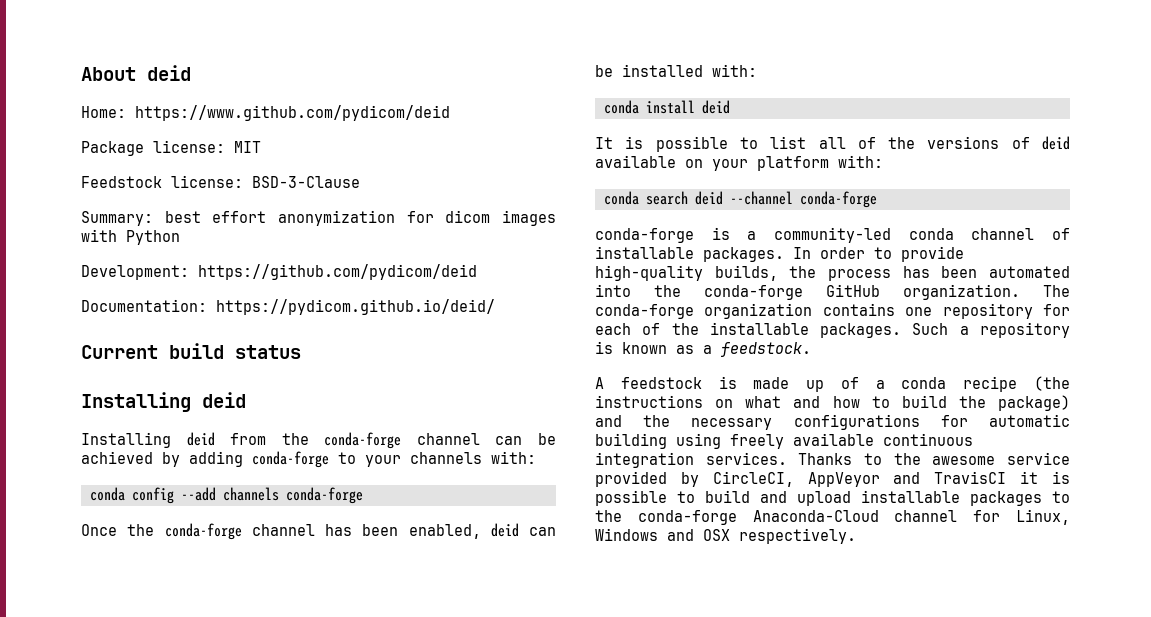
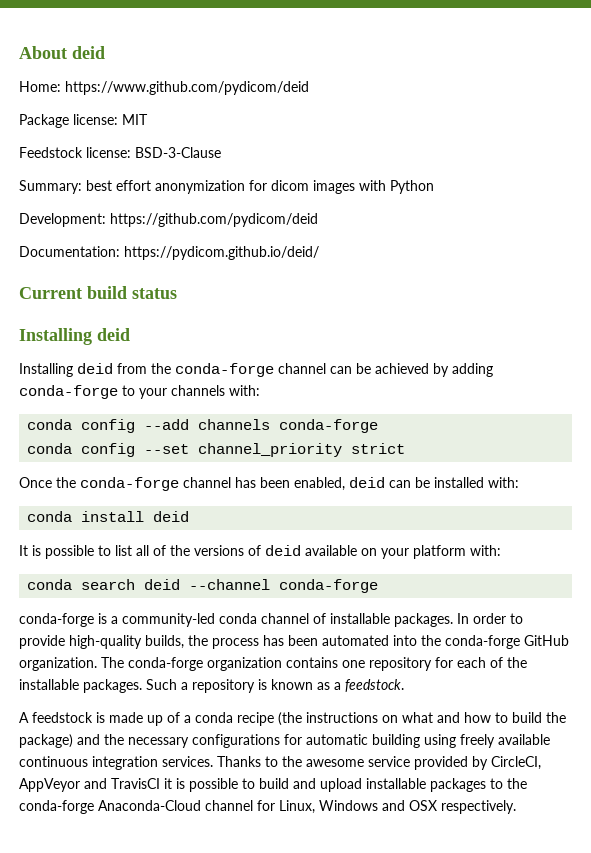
+ conda config --set channel_priority strict

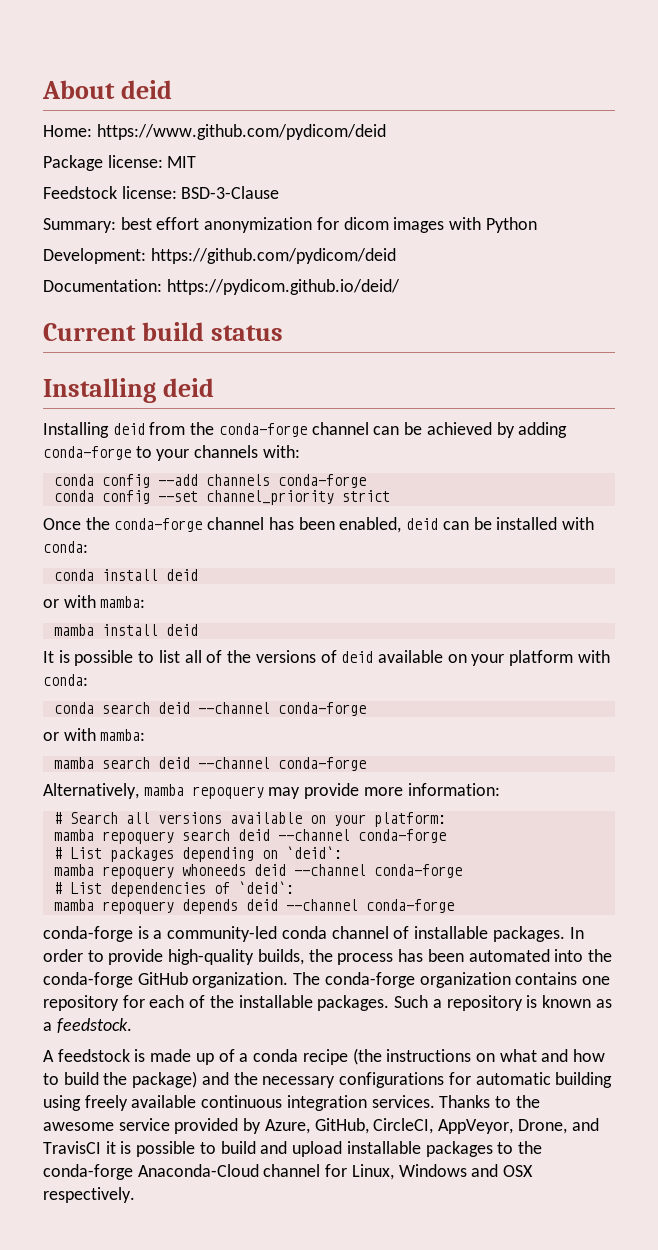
- Once the conda-forge channel has been enabled, deid can be installed with:
+ Once the conda-forge channel has been enabled, deid can be installed with conda:
  conda install deid
+ or with mamba:
+ mamba install deid
- It is possible to list all of the versions of deid available on your platform with:
+ It is possible to list all of the versions of deid available on your platform with conda:
  conda search deid --channel conda-forge
+ or with mamba:
+ mamba search deid --channel conda-forge
+ Alternatively, mamba repoquery may provide more information:
+ # Search all versions available on your platform:
+ mamba repoquery search deid --channel conda-forge
+ # List packages depending on `deid`:
+ mamba repoquery whoneeds deid --channel conda-forge
+ # List dependencies of `deid`:
+ mamba repoquery depends deid --channel conda-forge
- Thanks to the awesome service provided by CircleCI, AppVeyor and TravisCI it is possible to build and upload installable packages to the conda-forge Anaconda-Cloud channel for Linux, Windows and OSX respectively.
+ Thanks to the awesome service provided by Azure, GitHub, CircleCI, AppVeyor, Drone, and TravisCI it is possible to build and upload installable packages to the conda-forge Anaconda-Cloud channel for Linux, Windows and OSX respectively.

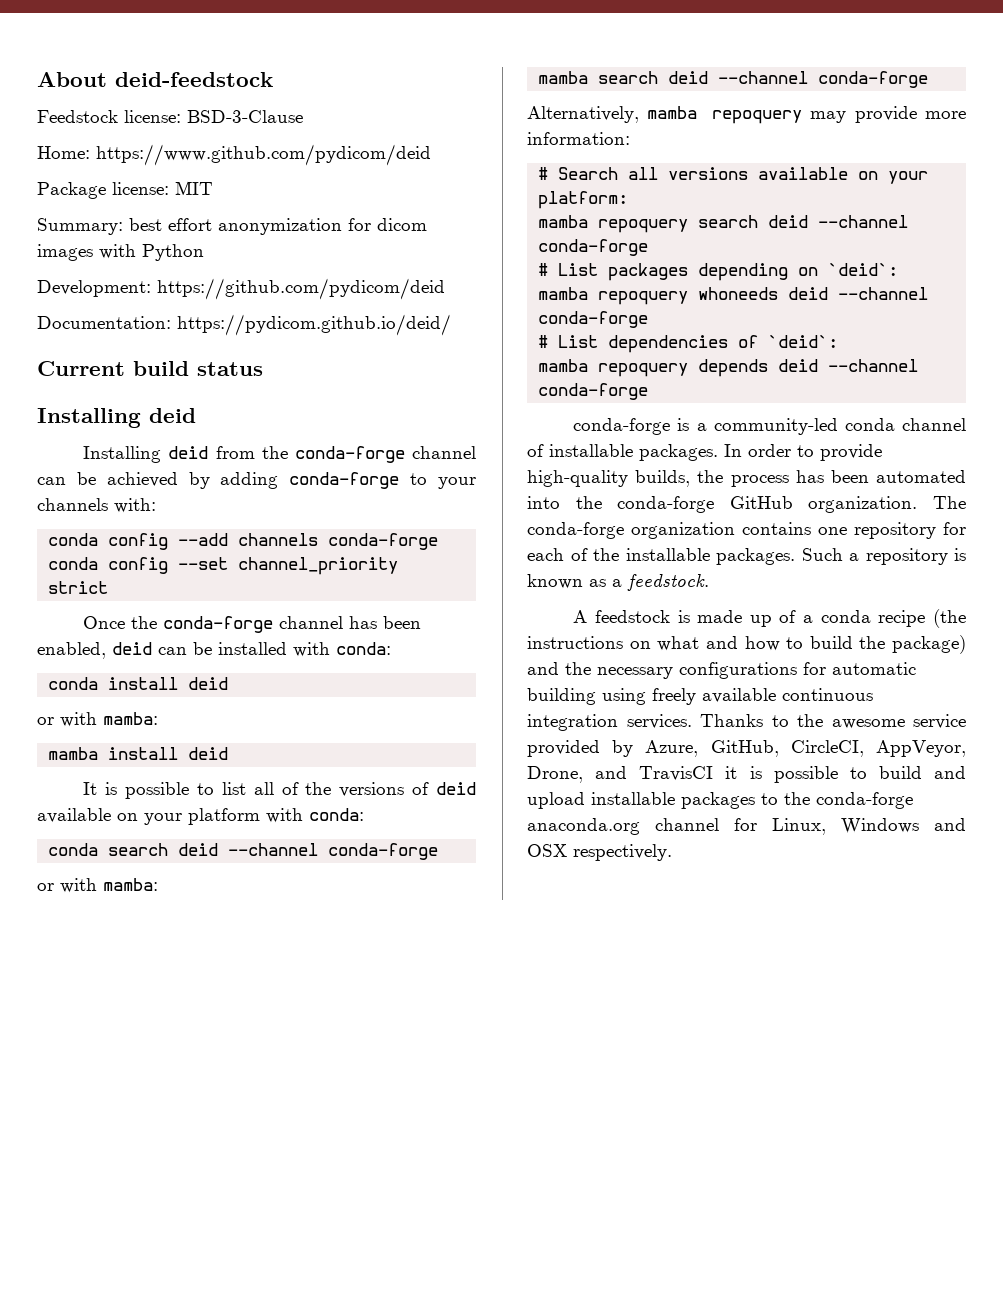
- About deid
+ About deid-feedstock
+ Feedstock license: BSD-3-Clause
- Feedstock license: BSD-3-Clause
- Thanks to the awesome service provided by Azure, GitHub, CircleCI, AppVeyor, Drone, and TravisCI it is possible to build and upload installable packages to the conda-forge Anaconda-Cloud channel for Linux, Windows and OSX respectively.
+ Thanks to the awesome service provided by Azure, GitHub, CircleCI, AppVeyor, Drone, and TravisCI it is possible to build and upload installable packages to the conda-forge anaconda.org channel for Linux, Windows and OSX respectively.

